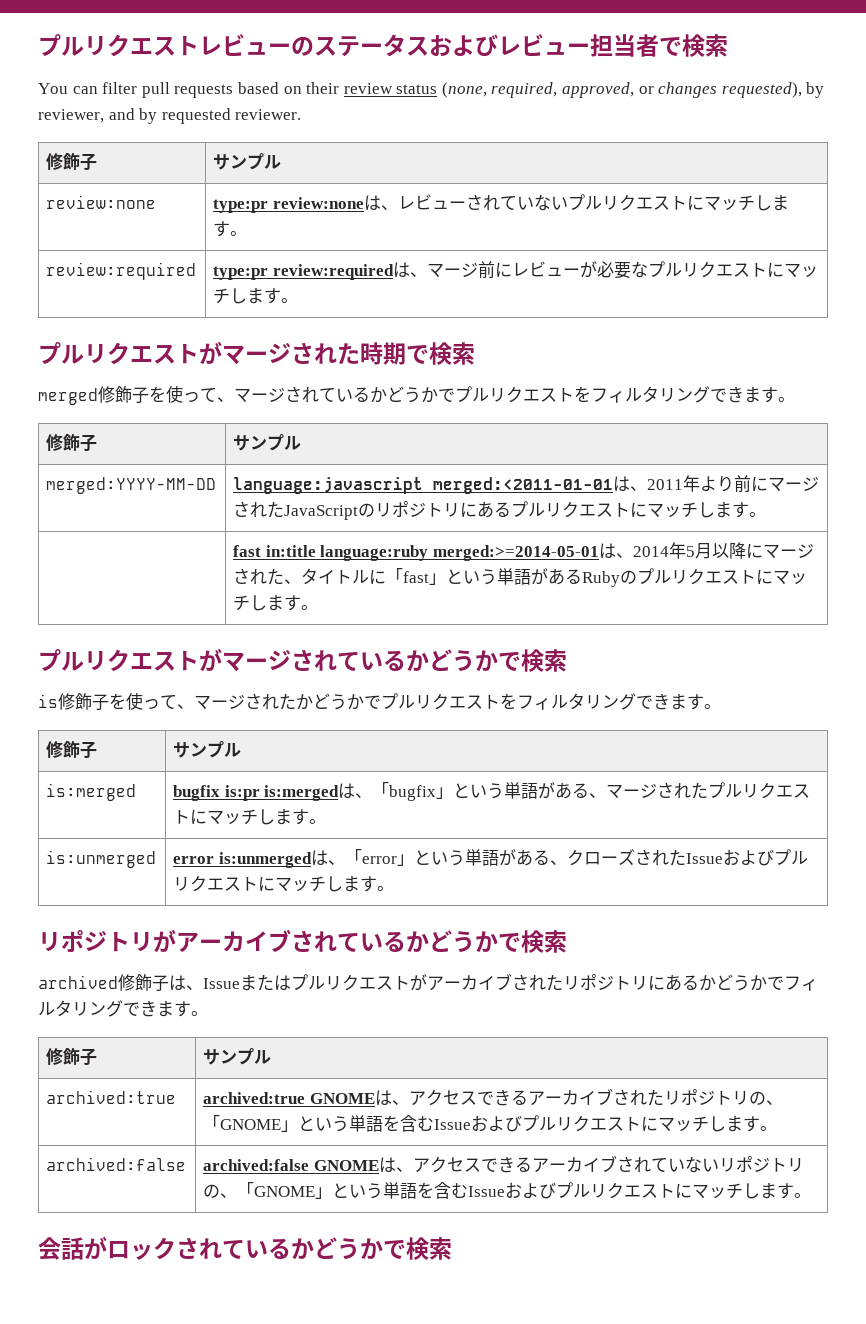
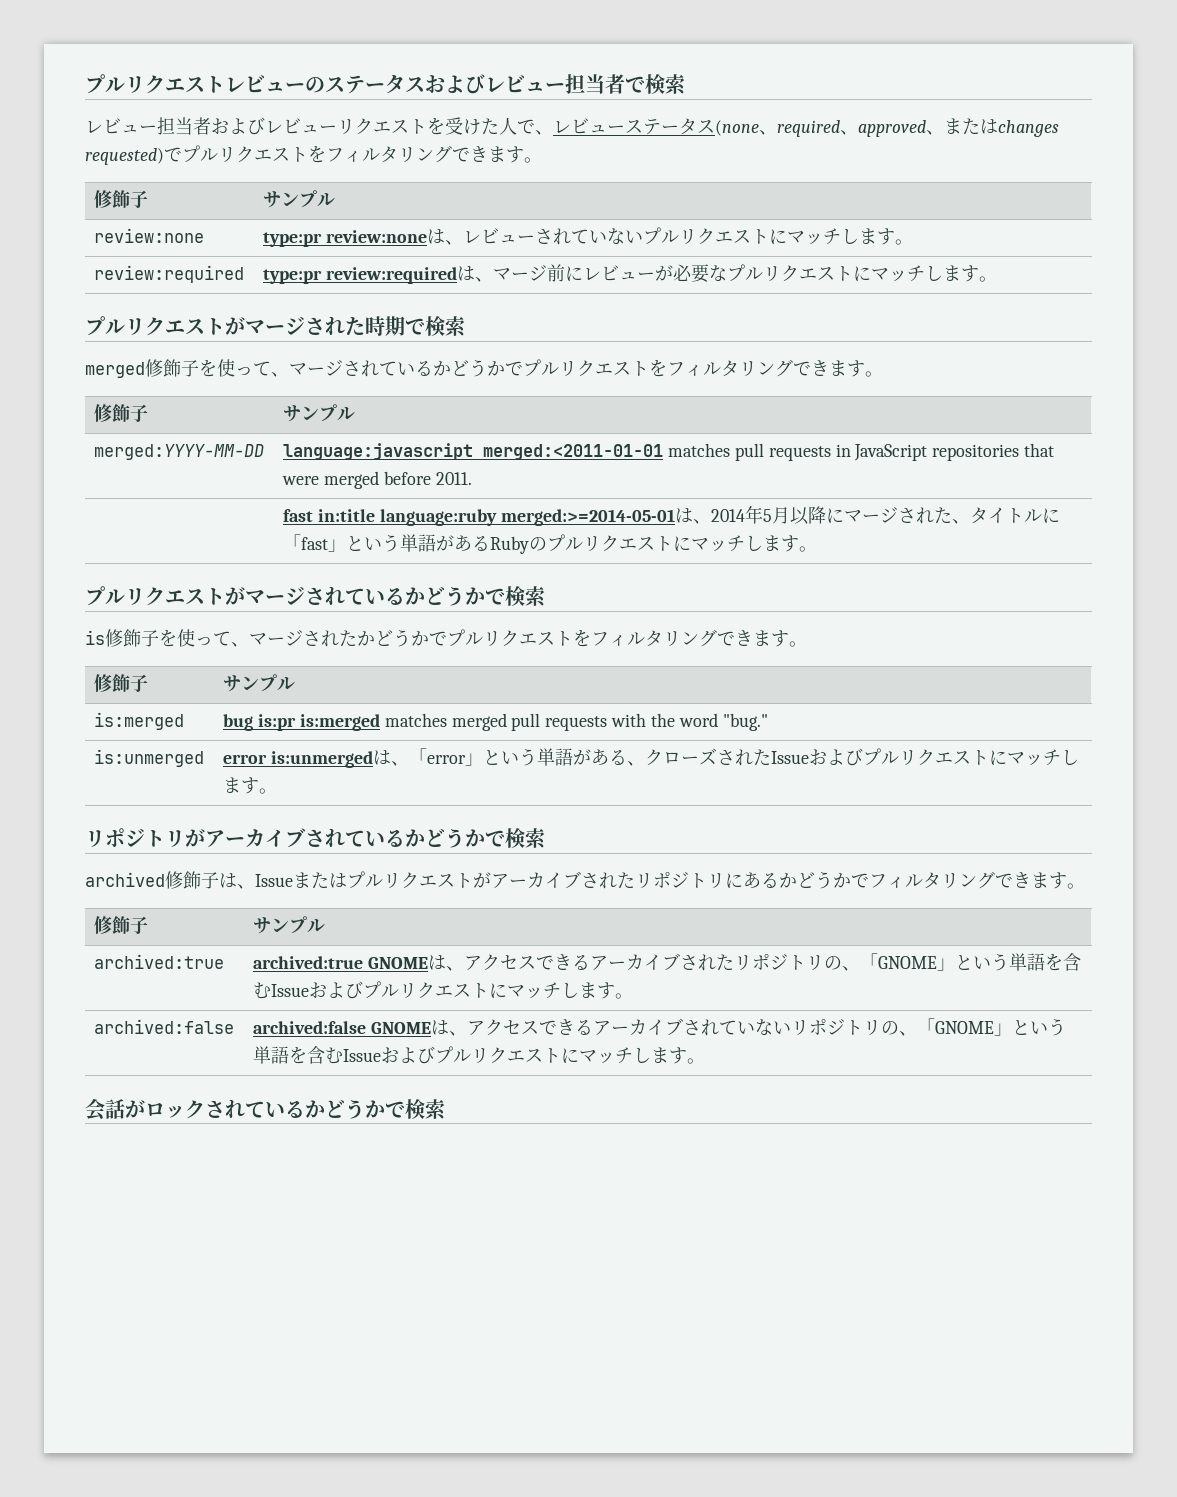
- You can filter pull requests based on their review status (none, required, approved, or changes requested), by reviewer, and by requested reviewer.
+ レビュー担当者およびレビューリクエストを受けた人で、レビューステータス(none、required、approved、またはchanges requested)でプルリクエストをフィルタリングできます。
- merged:YYYY-MM-DD | language:javascript merged:<2011-01-01は、2011年より前にマージされたJavaScriptのリポジトリにあるプルリクエストにマッチします。
+ merged:YYYY-MM-DD | language:javascript merged:<2011-01-01 matches pull requests in JavaScript repositories that were merged before 2011.
- is:merged | bugfix is:pr is:mergedは、「bugfix」という単語がある、マージされたプルリクエストにマッチします。
+ is:merged | bug is:pr is:merged matches merged pull requests with the word "bug."

